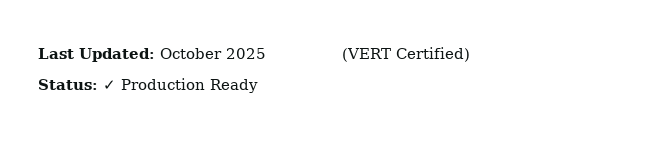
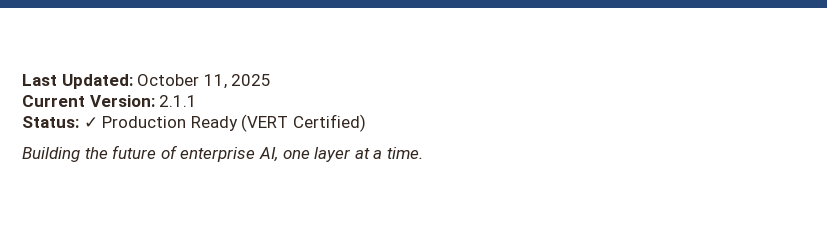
- Last Updated: October 2025
+ Last Updated: October 11, 2025
+ Current Version: 2.1.1
+ Building the future of enterprise AI, one layer at a time.

